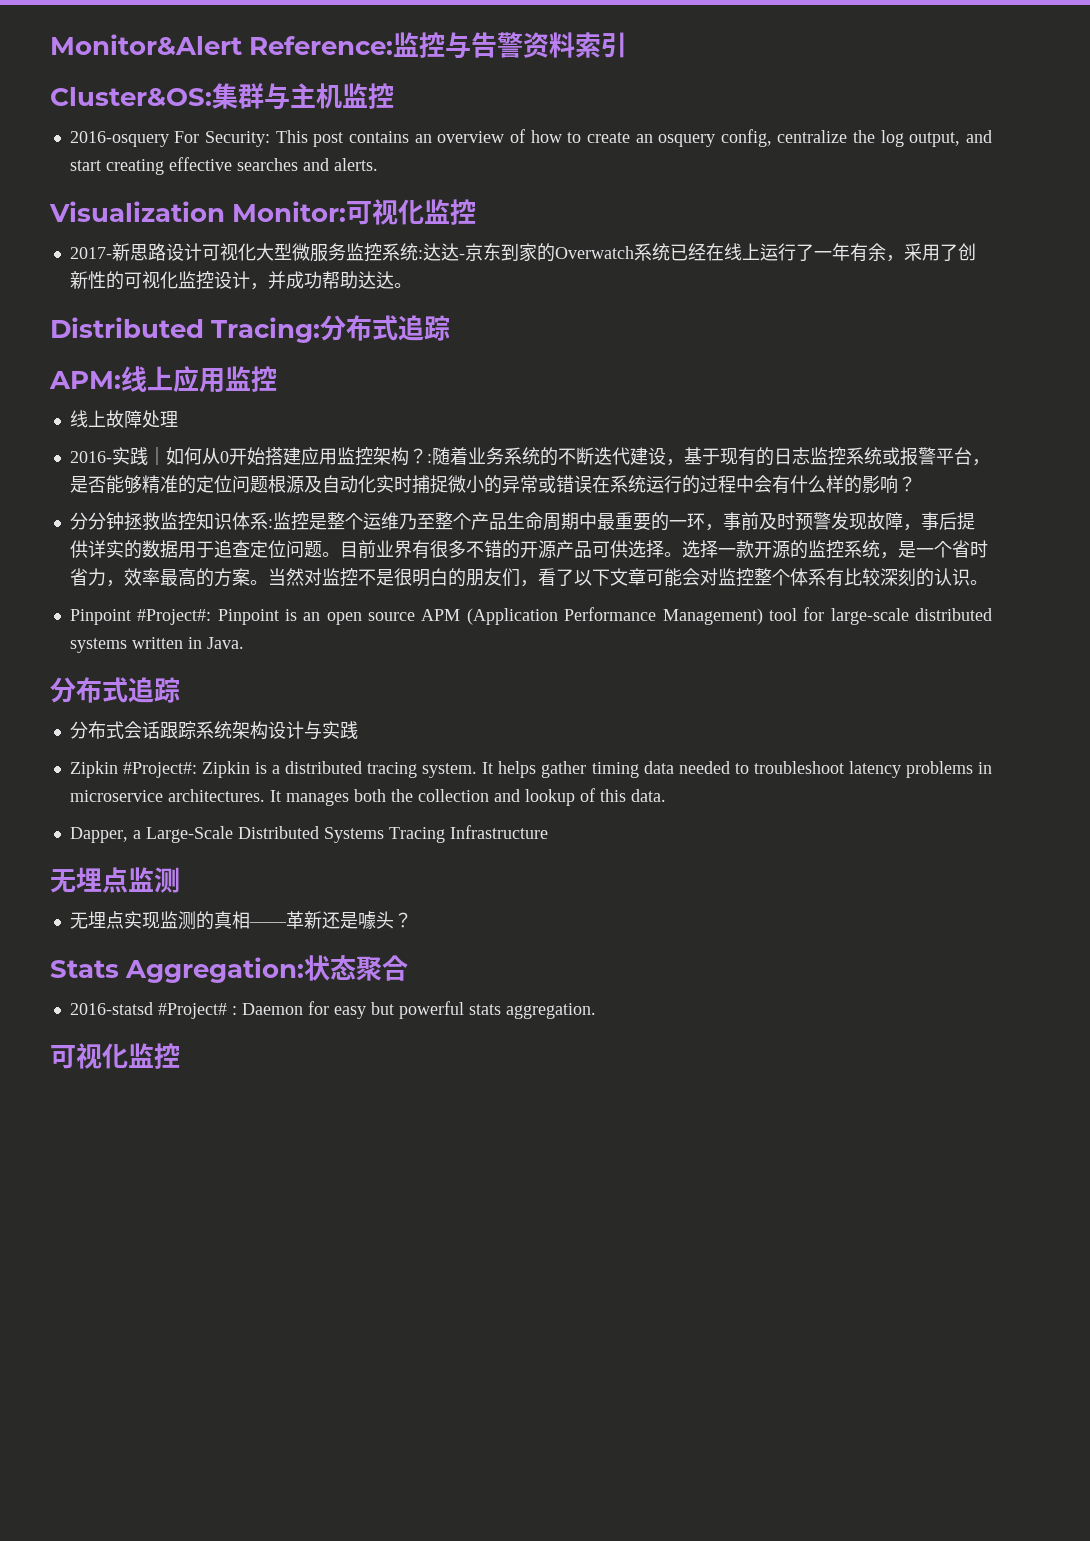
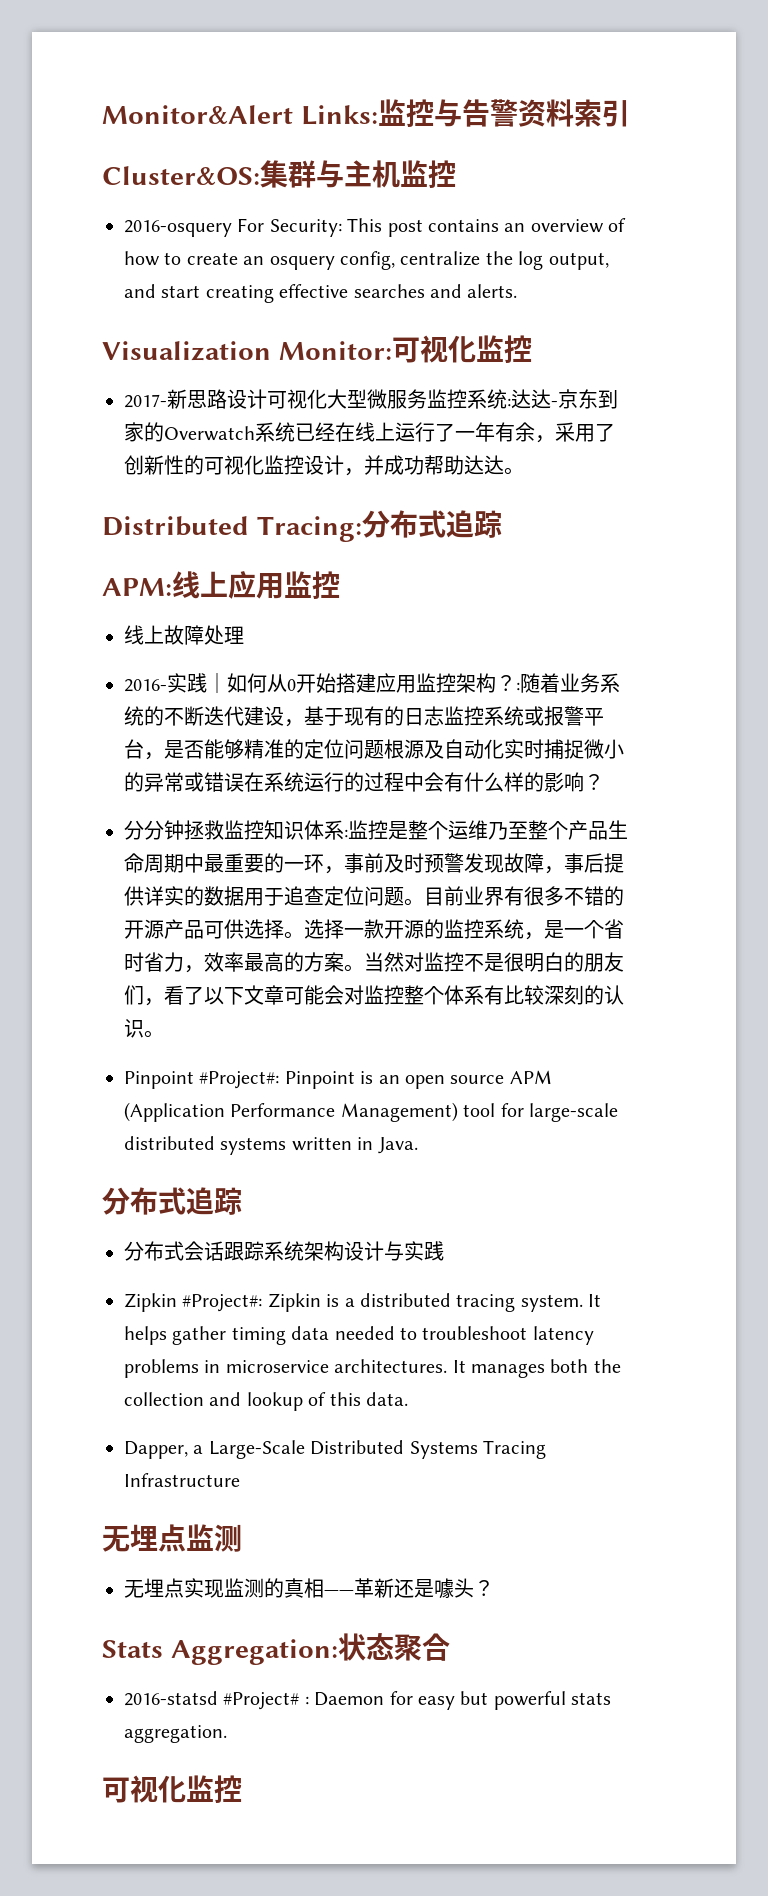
- Monitor&Alert Reference:监控与告警资料索引
+ Monitor&Alert Links:监控与告警资料索引

